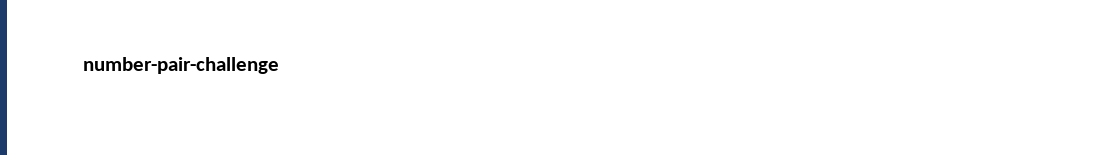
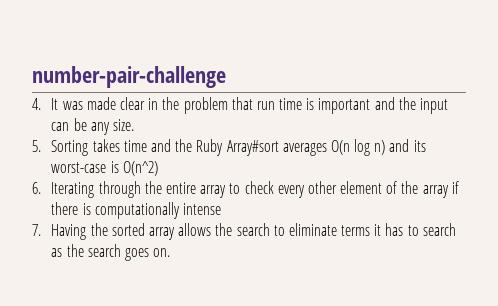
+ 4. It was made clear in the problem that run time is important and the input can be any size.
+ 5. Sorting takes time and the Ruby Array#sort averages O(n log n) and its worst-case is O(n^2)
+ 6. Iterating through the entire array to check every other element of the array if there is computationally intense
+ 7. Having the sorted array allows the search to eliminate terms it has to search as the search goes on.

